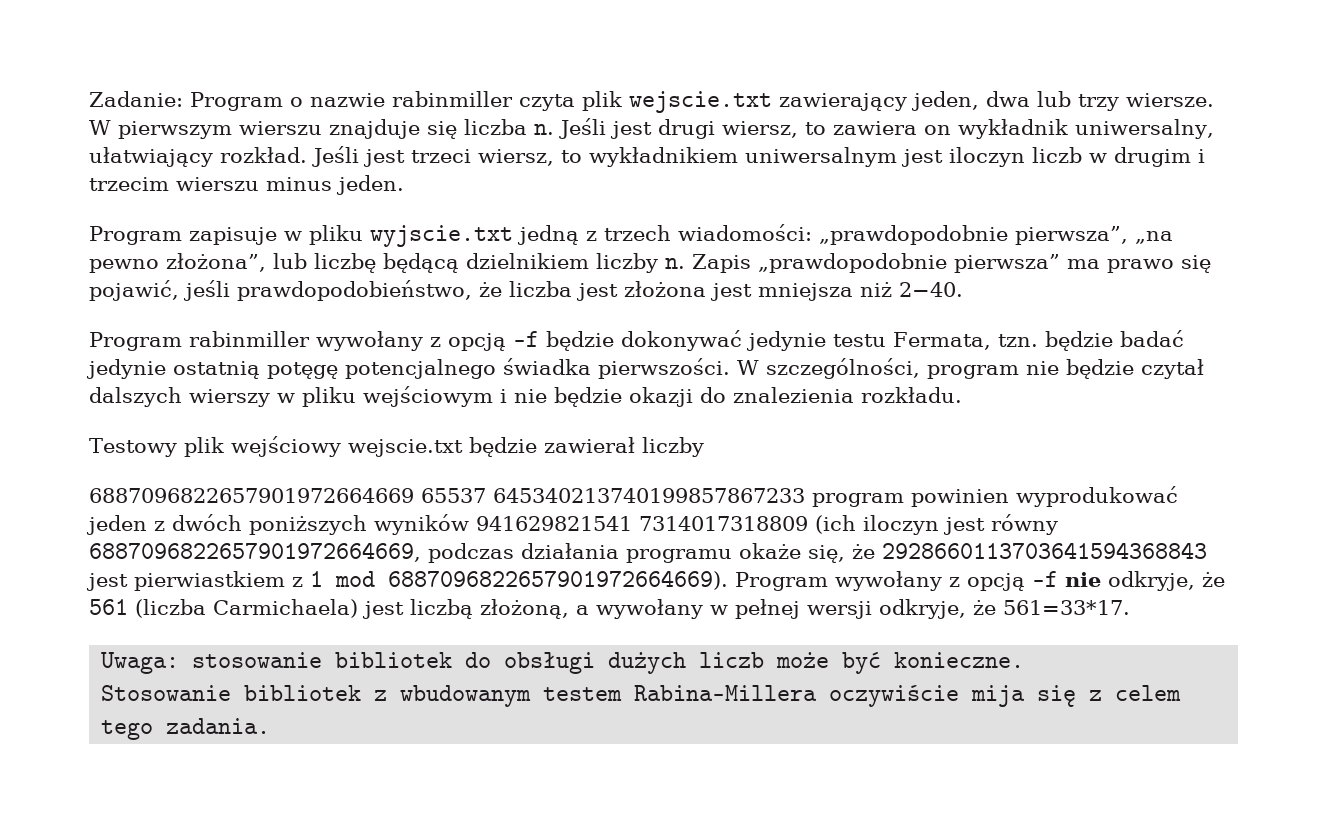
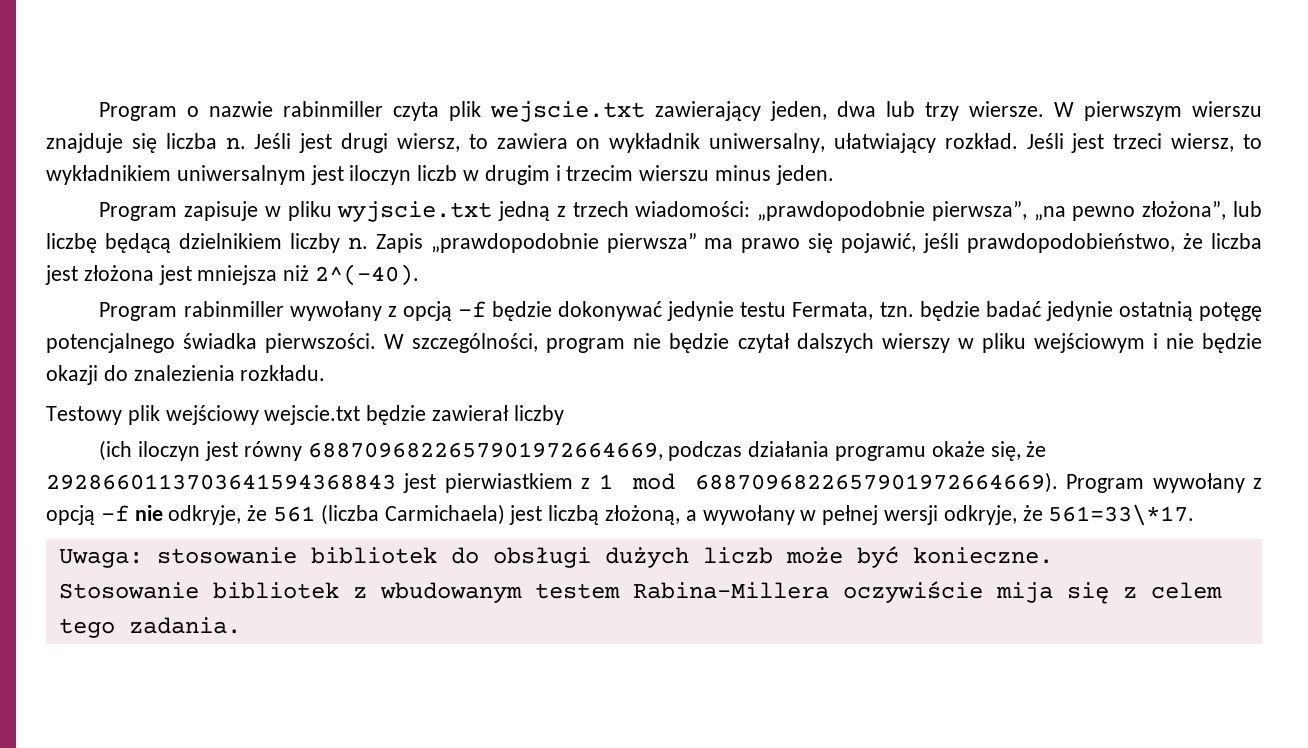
- Zadanie: Program o nazwie rabinmiller czyta plik wejscie.txt zawierający jeden, dwa lub trzy wiersze.
+ Program o nazwie rabinmiller czyta plik wejscie.txt zawierający jeden, dwa lub trzy wiersze.
- Zapis „prawdopodobnie pierwsza” ma prawo się pojawić, jeśli prawdopodobieństwo, że liczba jest złożona jest mniejsza niż 2−40.
+ Zapis „prawdopodobnie pierwsza” ma prawo się pojawić, jeśli prawdopodobieństwo, że liczba jest złożona jest mniejsza niż 2^(−40).
- 6887096822657901972664669 65537 645340213740199857867233 program powinien wyprodukować jeden z dwóch poniższych wyników 941629821541 7314017318809 (ich iloczyn jest równy 6887096822657901972664669, podczas działania programu okaże się, że 2928660113703641594368843 jest pierwiastkiem z 1 mod 6887096822657901972664669).
+ (ich iloczyn jest równy 6887096822657901972664669, podczas działania programu okaże się, że 2928660113703641594368843 jest pierwiastkiem z 1 mod 6887096822657901972664669).
- Program wywołany z opcją -f nie odkryje, że 561 (liczba Carmichaela) jest liczbą złożoną, a wywołany w pełnej wersji odkryje, że 561=33*17.
+ Program wywołany z opcją -f nie odkryje, że 561 (liczba Carmichaela) jest liczbą złożoną, a wywołany w pełnej wersji odkryje, że 561=33\*17.

